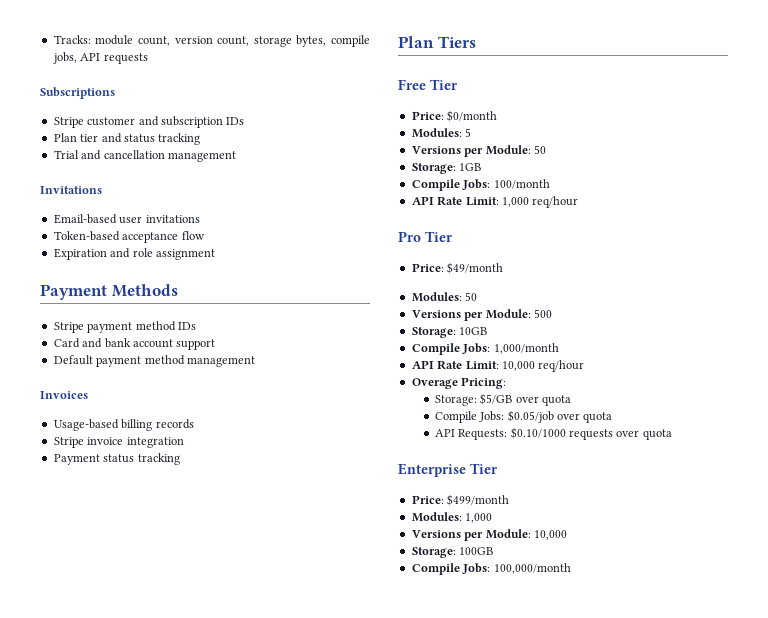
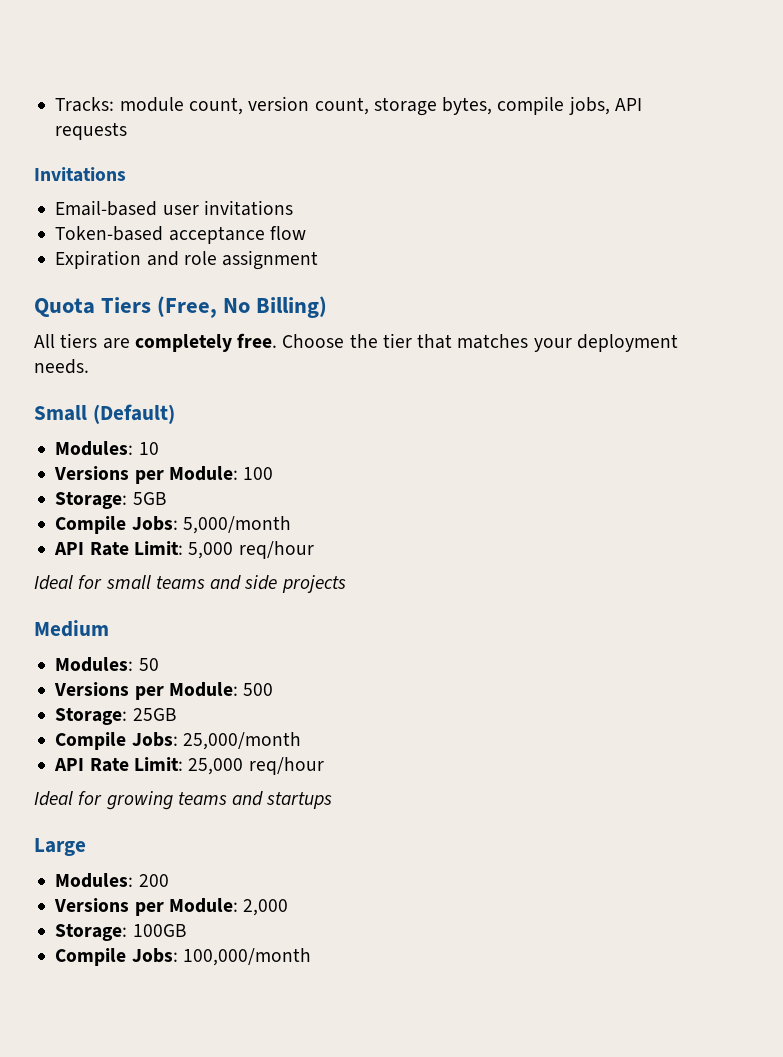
- Subscriptions
- Stripe customer and subscription IDs
- Plan tier and status tracking
- Trial and cancellation management
- Payment Methods
- Stripe payment method IDs
- Card and bank account support
- Default payment method management
- Invoices
- Usage-based billing records
- Stripe invoice integration
- Payment status tracking
- Plan Tiers
- Free Tier
- Price: $0/month
- Modules: 5
- Versions per Module: 50
- Storage: 1GB
- Compile Jobs: 100/month
- API Rate Limit: 1,000 req/hour
- Pro Tier
- Price: $49/month
+ Quota Tiers (Free, No Billing)
+ All tiers are completely free. Choose the tier that matches your deployment needs.
+ Small (Default)
+ Modules: 10
+ Versions per Module: 100
+ Storage: 5GB
+ Compile Jobs: 5,000/month
+ API Rate Limit: 5,000 req/hour
+ Ideal for small teams and side projects
+ Medium
- Storage: 10GB
- Compile Jobs: 1,000/month
- API Rate Limit: 10,000 req/hour
- Overage Pricing:
- Storage: $5/GB over quota
- Compile Jobs: $0.05/job over quota
- API Requests: $0.10/1000 requests over quota
- Enterprise Tier
- Price: $499/month
- Modules: 1,000
- Versions per Module: 10,000
+ Storage: 25GB
+ Compile Jobs: 25,000/month
+ API Rate Limit: 25,000 req/hour
+ Ideal for growing teams and startups
+ Large
+ Modules: 200
+ Versions per Module: 2,000

